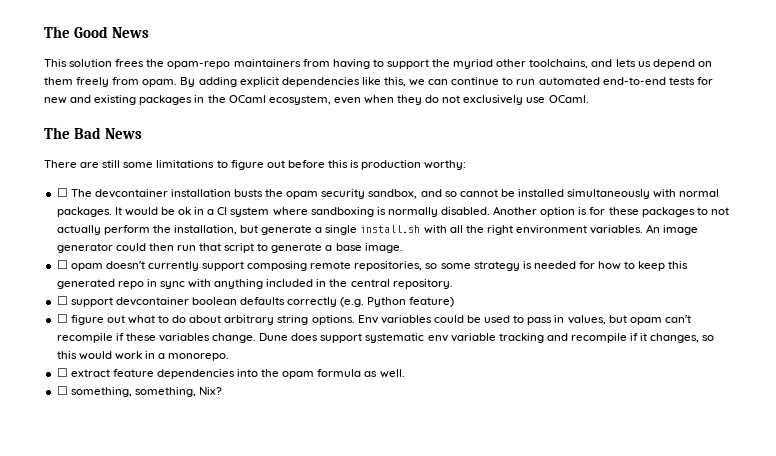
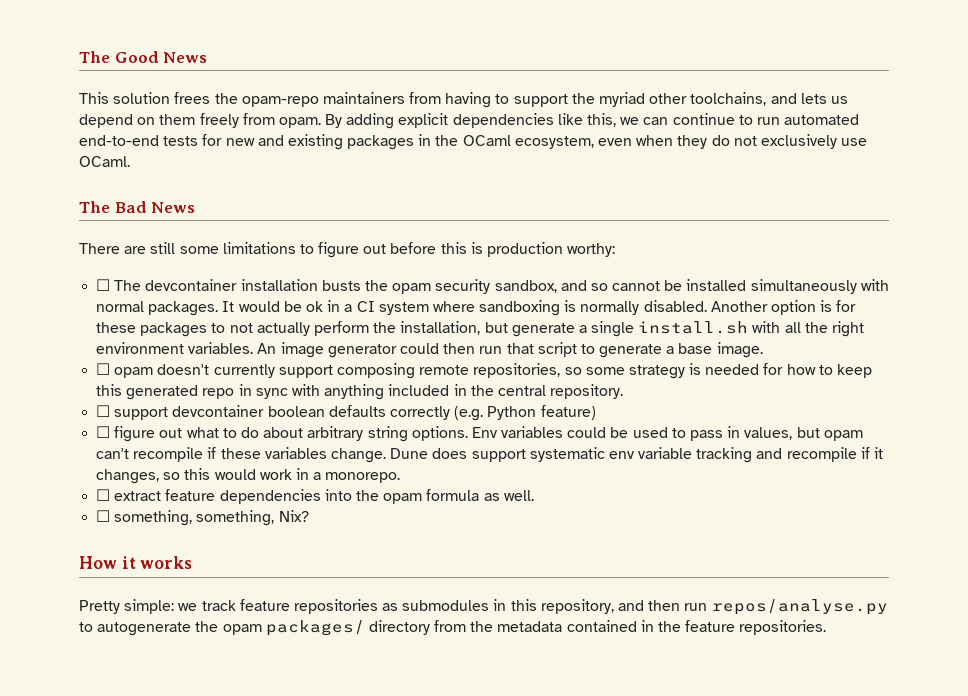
+ How it works
+ Pretty simple: we track feature repositories as submodules in this repository, and then run repos/analyse.py to autogenerate the opam packages/ directory from the metadata contained in the feature repositories.

